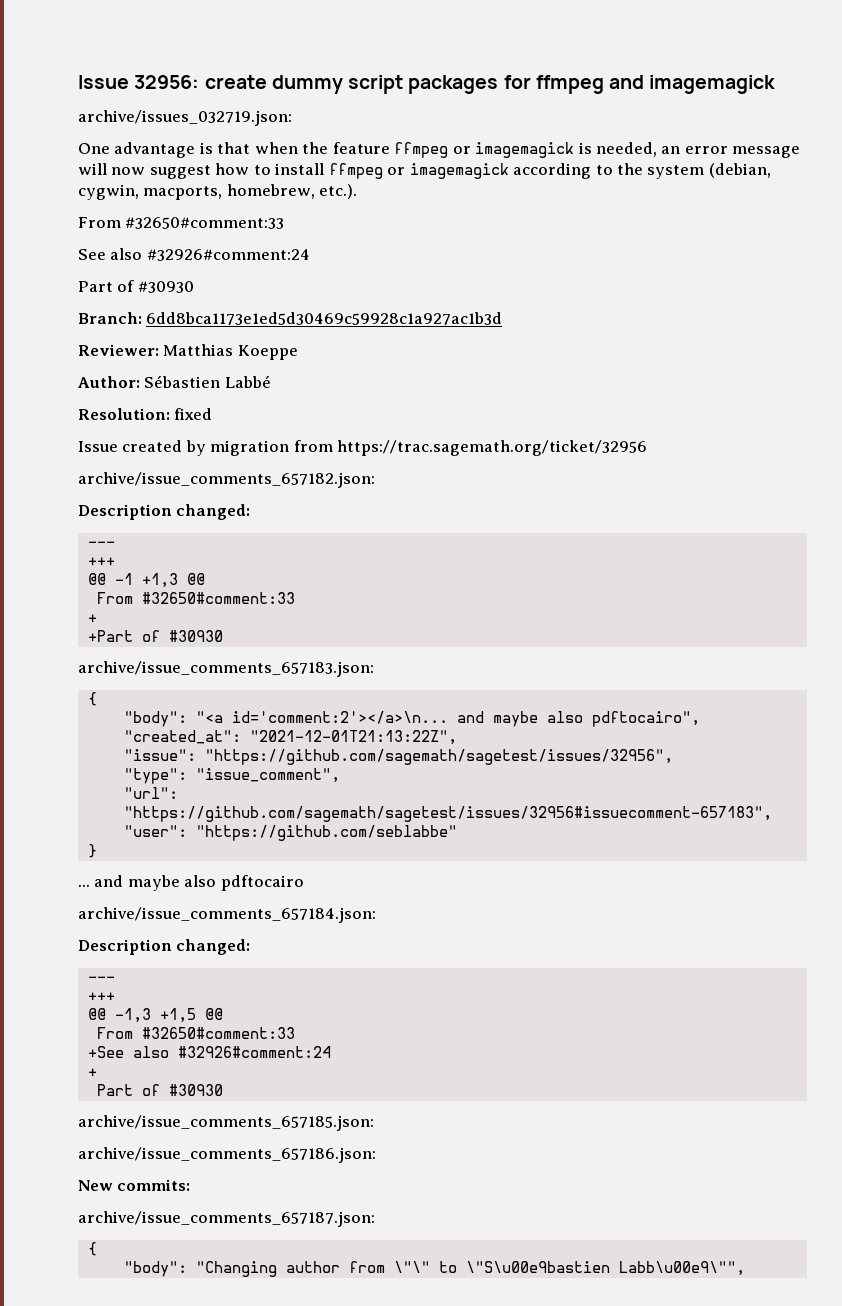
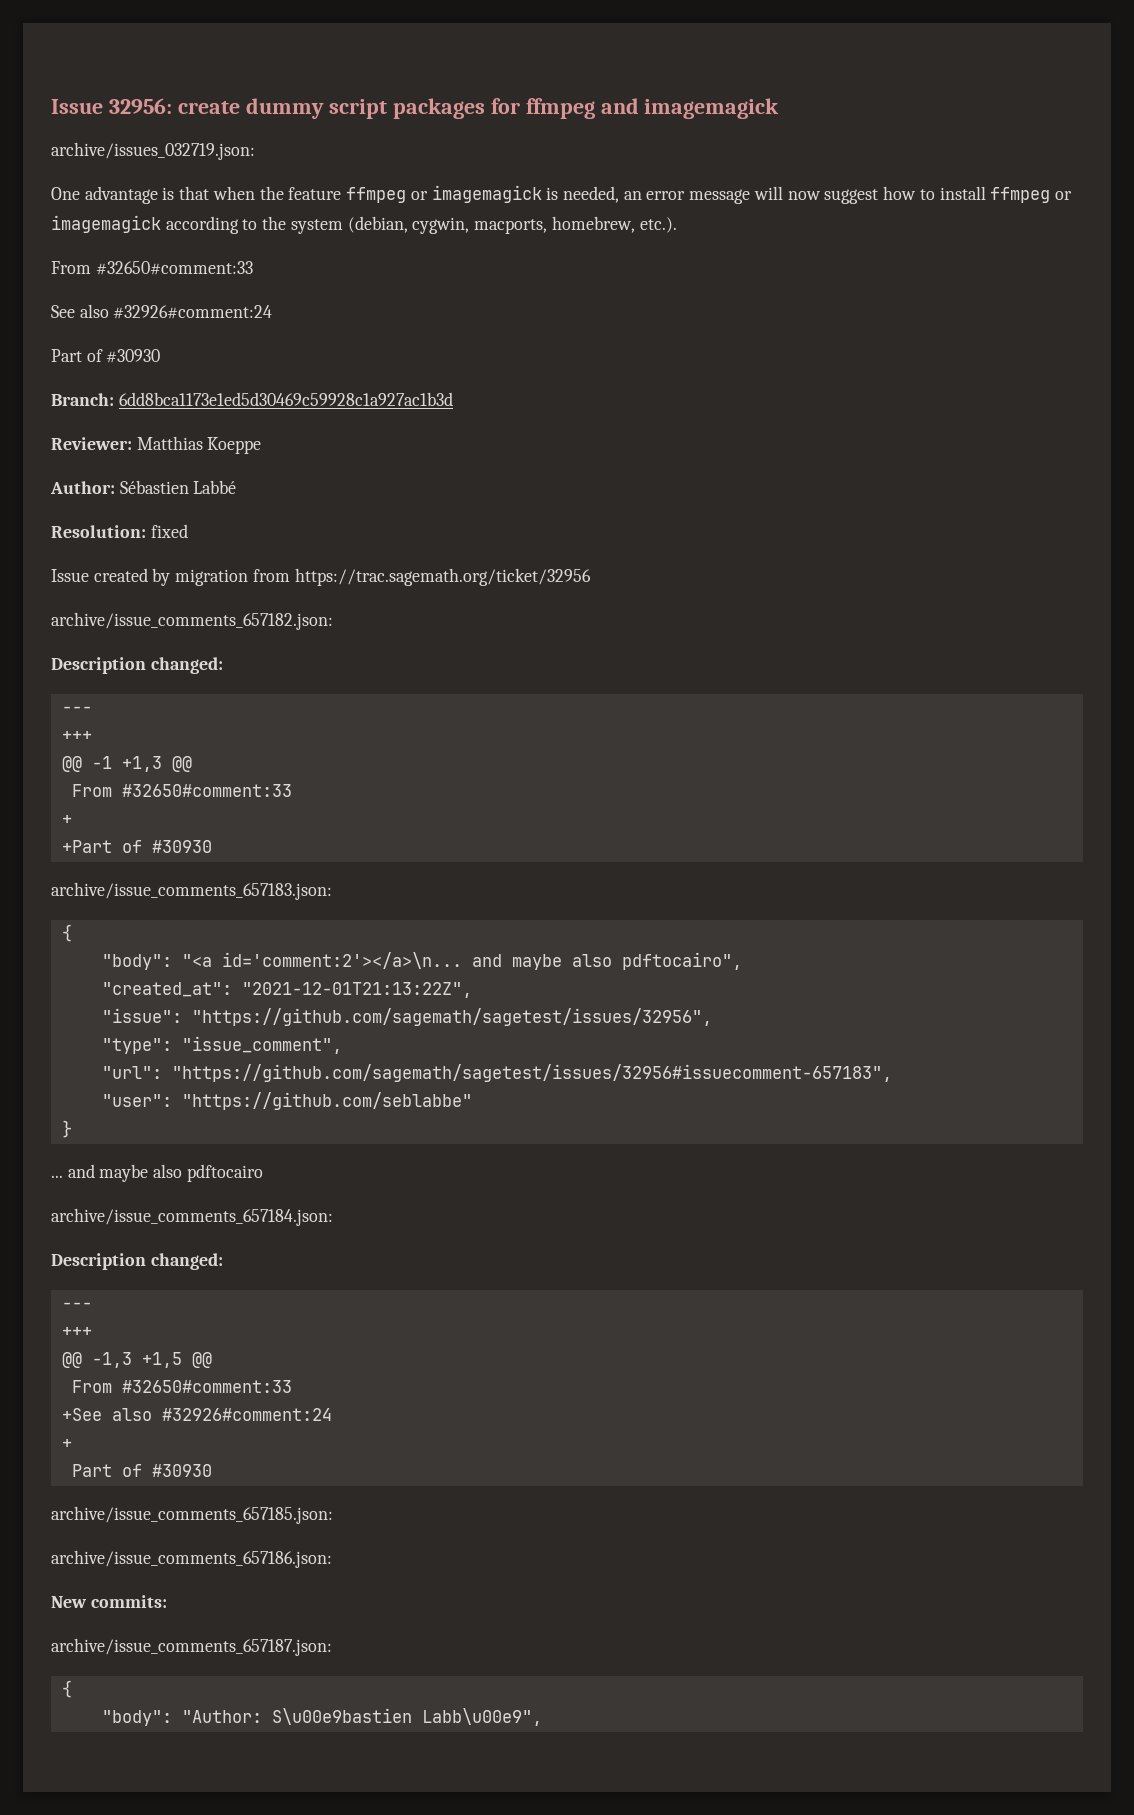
- "body": "Changing author from \"\" to \"S\u00e9bastien Labb\u00e9\"",
+ "body": "Author: S\u00e9bastien Labb\u00e9",

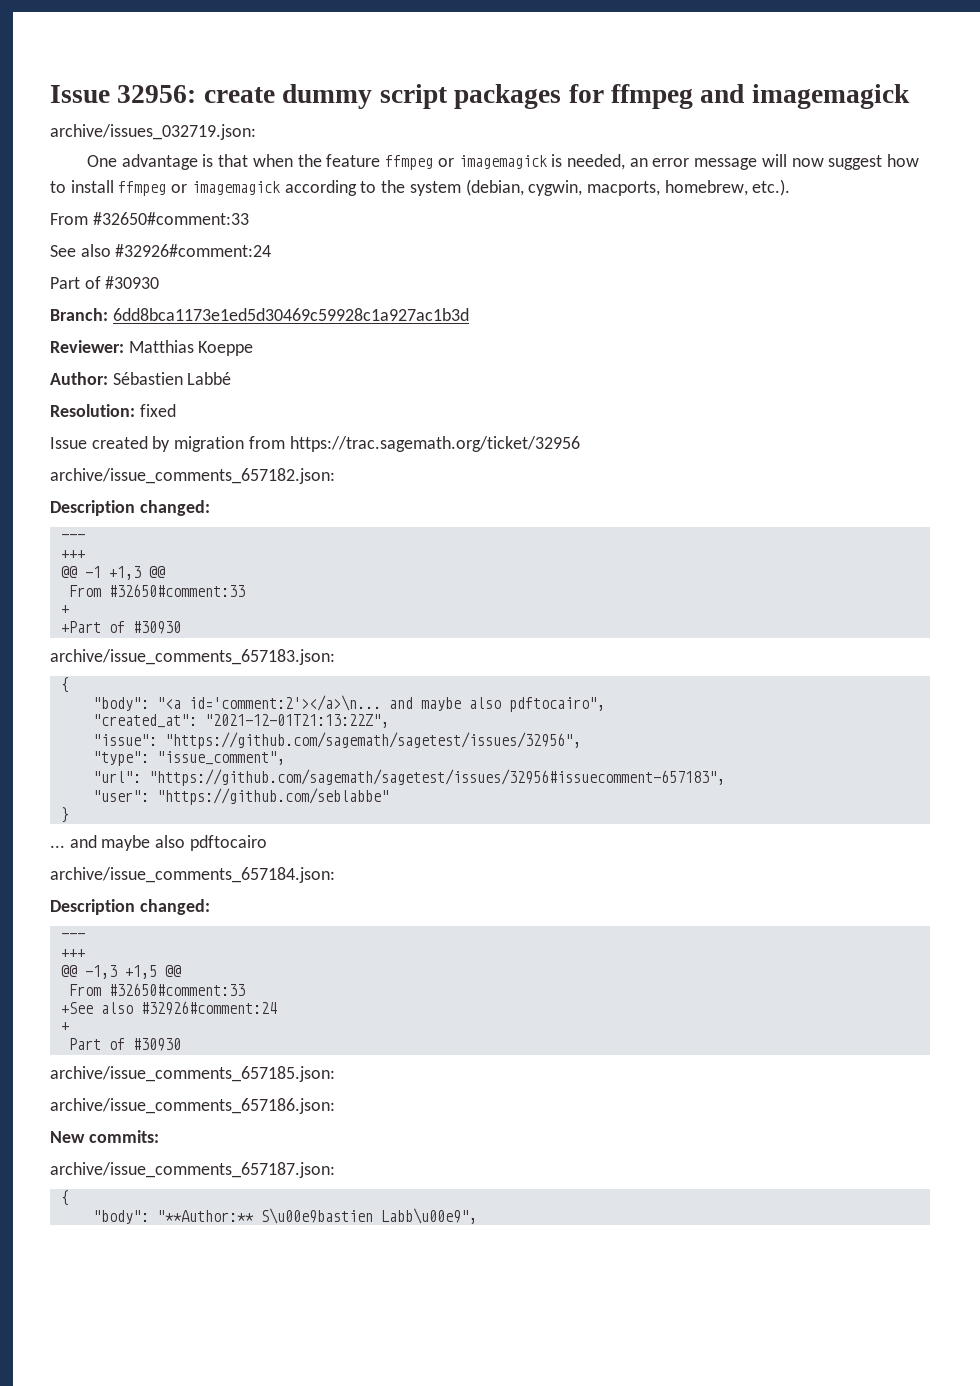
- "body": "Author: S\u00e9bastien Labb\u00e9",
+ "body": "**Author:** S\u00e9bastien Labb\u00e9",

